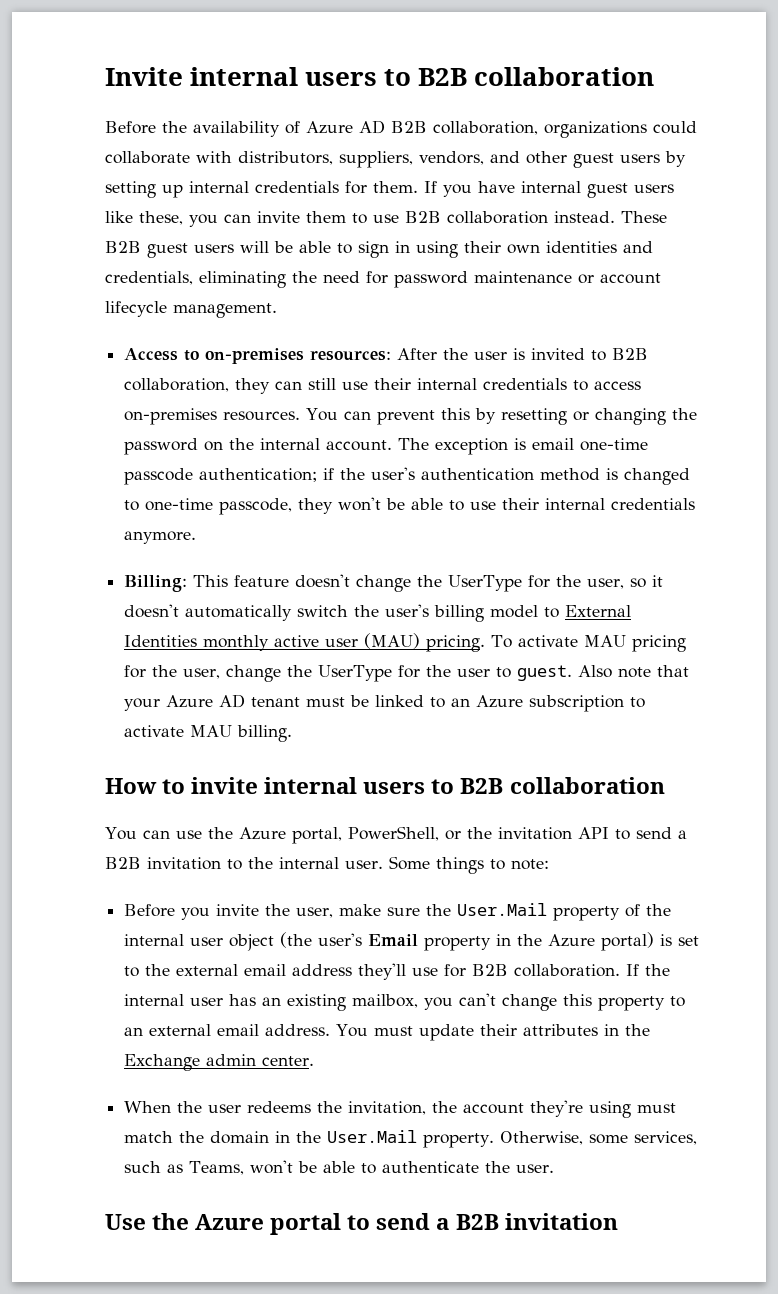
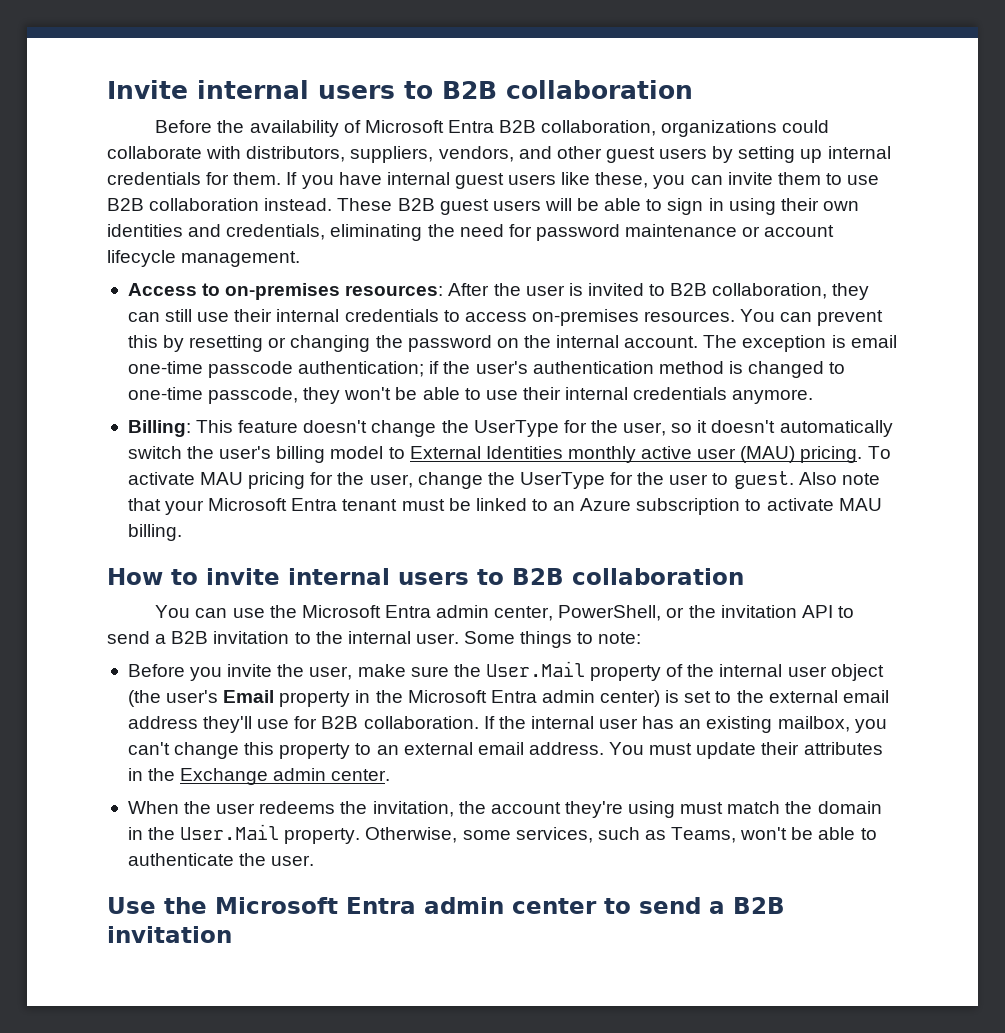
- Before the availability of Azure AD B2B collaboration, organizations could collaborate with distributors, suppliers, vendors, and other guest users by setting up internal credentials for them.
+ Before the availability of Microsoft Entra B2B collaboration, organizations could collaborate with distributors, suppliers, vendors, and other guest users by setting up internal credentials for them.
- Also note that your Azure AD tenant must be linked to an Azure subscription to activate MAU billing.
+ Also note that your Microsoft Entra tenant must be linked to an Azure subscription to activate MAU billing.
- You can use the Azure portal, PowerShell, or the invitation API to send a B2B invitation to the internal user.
+ You can use the Microsoft Entra admin center, PowerShell, or the invitation API to send a B2B invitation to the internal user.
- Before you invite the user, make sure the User.Mail property of the internal user object (the user's Email property in the Azure portal) is set to the external email address they'll use for B2B collaboration.
+ Before you invite the user, make sure the User.Mail property of the internal user object (the user's Email property in the Microsoft Entra admin center) is set to the external email address they'll use for B2B collaboration.
- Use the Azure portal to send a B2B invitation
+ Use the Microsoft Entra admin center to send a B2B invitation

